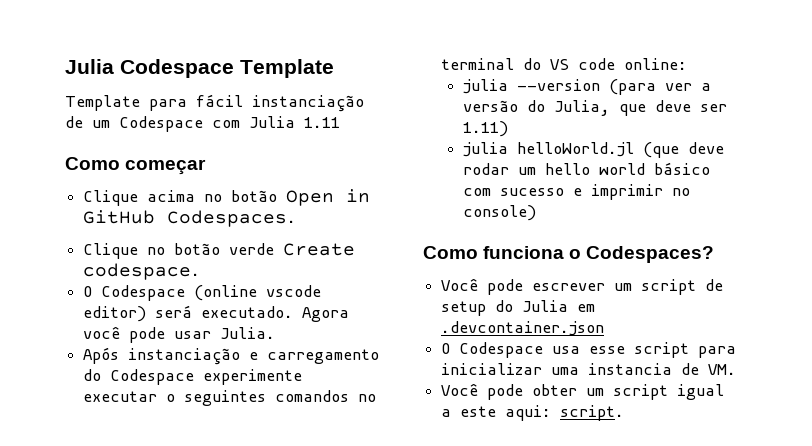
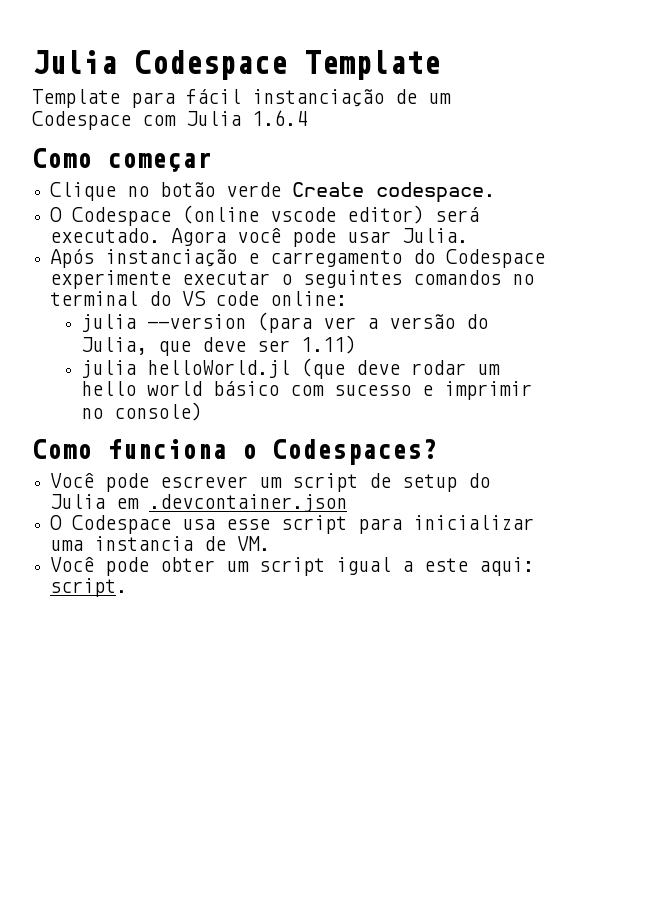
- Template para fácil instanciação de um Codespace com Julia 1.11
+ Template para fácil instanciação de um Codespace com Julia 1.6.4
- Clique acima no botão Open in GitHub Codespaces.

